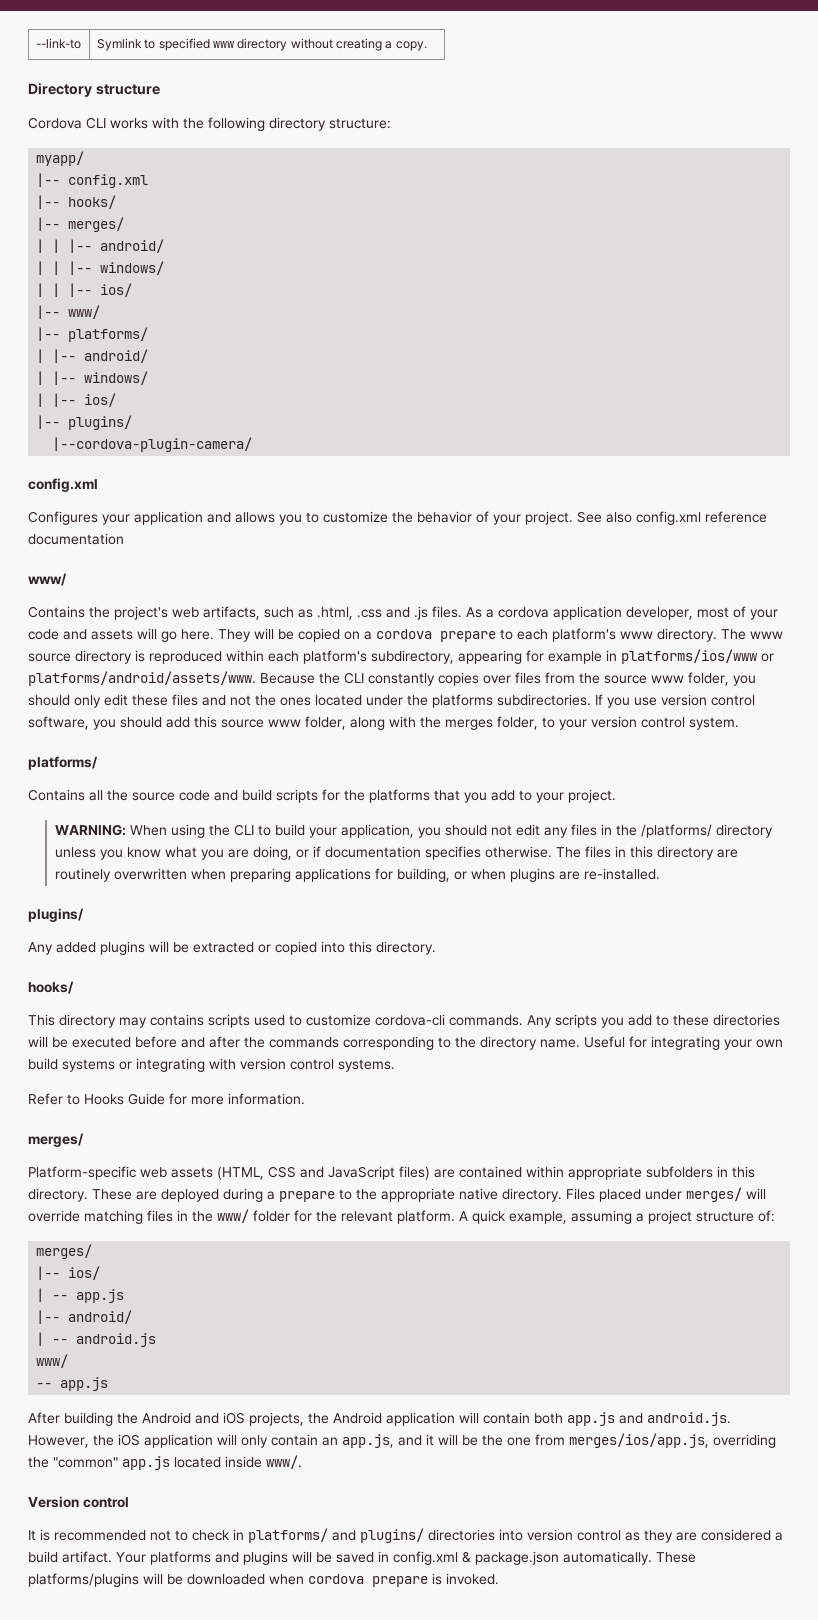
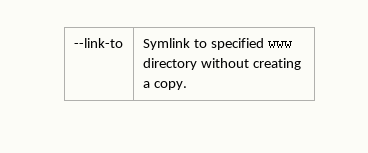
- Directory structure
- Cordova CLI works with the following directory structure:
- myapp/
- |-- config.xml
- |-- hooks/
- |-- merges/
- | | |-- android/
- | | |-- windows/
- | | |-- ios/
- |-- www/
- |-- platforms/
- | |-- android/
- | |-- windows/
- | |-- ios/
- |-- plugins/
- |--cordova-plugin-camera/
- config.xml
- Configures your application and allows you to customize the behavior of your project. See also config.xml reference documentation
- www/
- Contains the project's web artifacts, such as .html, .css and .js files. As a cordova application developer, most of your code and assets will go here. They will be copied on a cordova prepare to each platform's www directory. The www source directory is reproduced within each platform's subdirectory, appearing for example in platforms/ios/www or platforms/android/assets/www. Because the CLI constantly copies over files from the source www folder, you should only edit these files and not the ones located under the platforms subdirectories. If you use version control software, you should add this source www folder, along with the merges folder, to your version control system.
- platforms/
- Contains all the source code and build scripts for the platforms that you add to your project.
- WARNING: When using the CLI to build your application, you should not edit any files in the /platforms/ directory unless you know what you are doing, or if documentation specifies otherwise. The files in this directory are routinely overwritten when preparing applications for building, or when plugins are re-installed.
- plugins/
- Any added plugins will be extracted or copied into this directory.
- hooks/
- This directory may contains scripts used to customize cordova-cli commands. Any scripts you add to these directories will be executed before and after the commands corresponding to the directory name. Useful for integrating your own build systems or integrating with version control systems.
- Refer to Hooks Guide for more information.
- merges/
- Platform-specific web assets (HTML, CSS and JavaScript files) are contained within appropriate subfolders in this directory. These are deployed during a prepare to the appropriate native directory. Files placed under merges/ will override matching files in the www/ folder for the relevant platform. A quick example, assuming a project structure of:
- merges/
- |-- ios/
- | -- app.js
- |-- android/
- | -- android.js
- www/
- -- app.js
- After building the Android and iOS projects, the Android application will contain both app.js and android.js. However, the iOS application will only contain an app.js, and it will be the one from merges/ios/app.js, overriding the "common" app.js located inside www/.
- Version control
- It is recommended not to check in platforms/ and plugins/ directories into version control as they are considered a build artifact. Your platforms and plugins will be saved in config.xml & package.json automatically. These platforms/plugins will be downloaded when cordova prepare is invoked.

